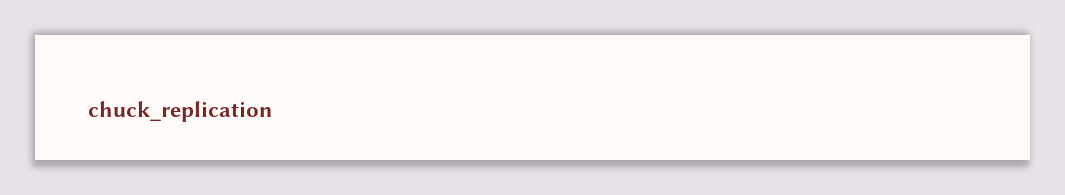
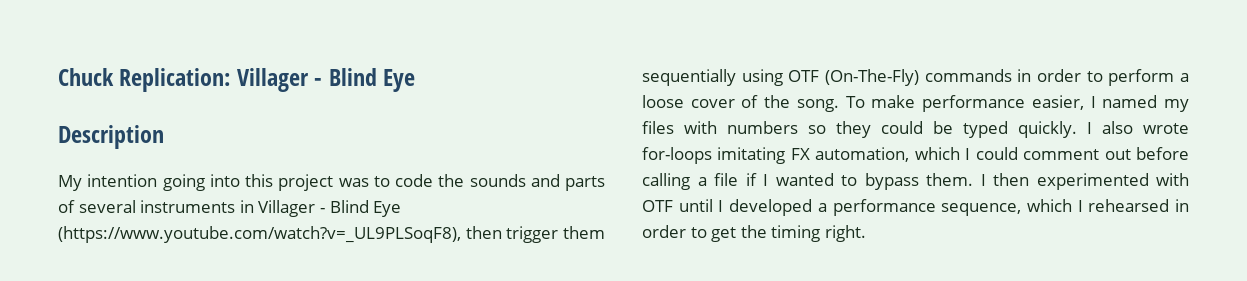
- chuck_replication
+ Chuck Replication: Villager - Blind Eye
+ Description
+ My intention going into this project was to code the sounds and parts of several instruments in Villager - Blind Eye (https://www.youtube.com/watch?v=_UL9PLSoqF8), then trigger them sequentially using OTF (On-The-Fly) commands in order to perform a loose cover of the song. To make performance easier, I named my files with numbers so they could be typed quickly. I also wrote for-loops imitating FX automation, which I could comment out before calling a file if I wanted to bypass them. I then experimented with OTF until I developed a performance sequence, which I rehearsed in order to get the timing right.

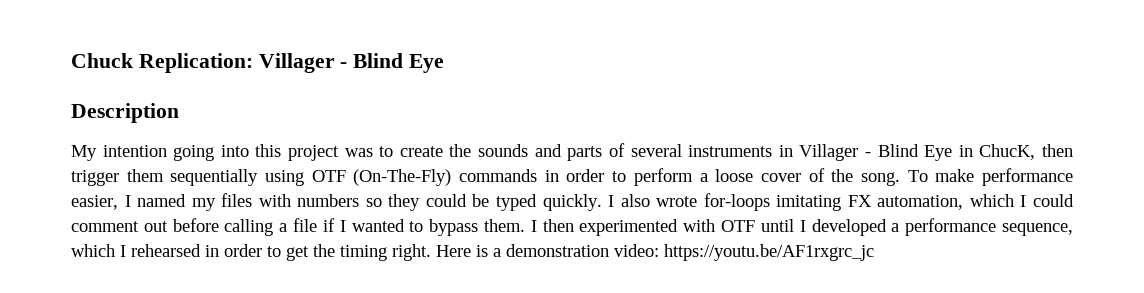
- My intention going into this project was to code the sounds and parts of several instruments in Villager - Blind Eye (https://www.youtube.com/watch?v=_UL9PLSoqF8), then trigger them sequentially using OTF (On-The-Fly) commands in order to perform a loose cover of the song.
+ My intention going into this project was to create the sounds and parts of several instruments in Villager - Blind Eye in ChucK, then trigger them sequentially using OTF (On-The-Fly) commands in order to perform a loose cover of the song.
+ Here is a demonstration video: https://youtu.be/AF1rxgrc_jc

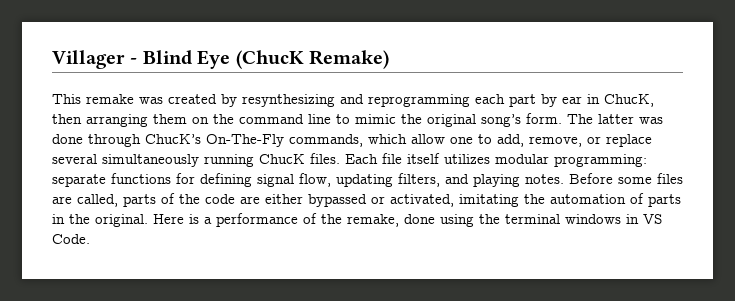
- Chuck Replication: Villager - Blind Eye
- Description
- My intention going into this project was to create the sounds and parts of several instruments in Villager - Blind Eye in ChucK, then trigger them sequentially using OTF (On-The-Fly) commands in order to perform a loose cover of the song. To make performance easier, I named my files with numbers so they could be typed quickly. I also wrote for-loops imitating FX automation, which I could comment out before calling a file if I wanted to bypass them. I then experimented with OTF until I developed a performance sequence, which I rehearsed in order to get the timing right. Here is a demonstration video: https://youtu.be/AF1rxgrc_jc
+ Villager - Blind Eye (ChucK Remake)
+ This remake was created by resynthesizing and reprogramming each part by ear in ChucK, then arranging them on the command line to mimic the original song’s form. The latter was done through ChucK’s On-The-Fly commands, which allow one to add, remove, or replace several simultaneously running ChucK files. Each file itself utilizes modular programming: separate functions for defining signal flow, updating filters, and playing notes. Before some files are called, parts of the code are either bypassed or activated, imitating the automation of parts in the original. Here is a performance of the remake, done using the terminal windows in VS Code.

